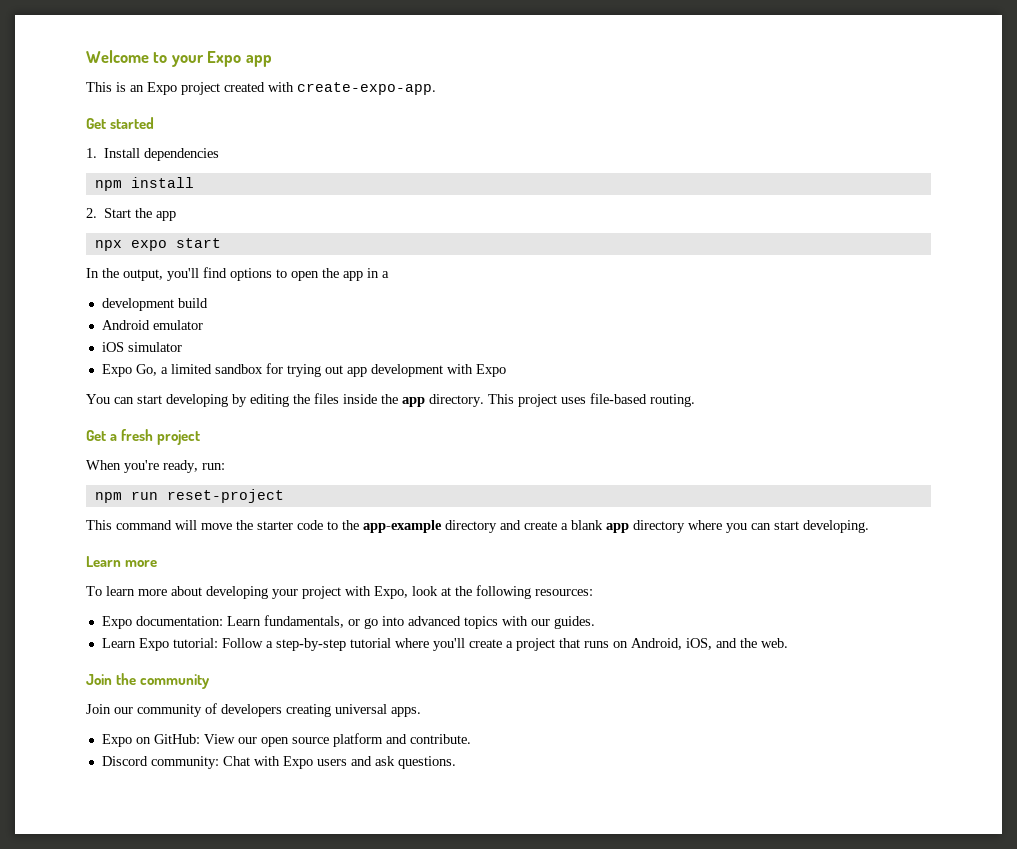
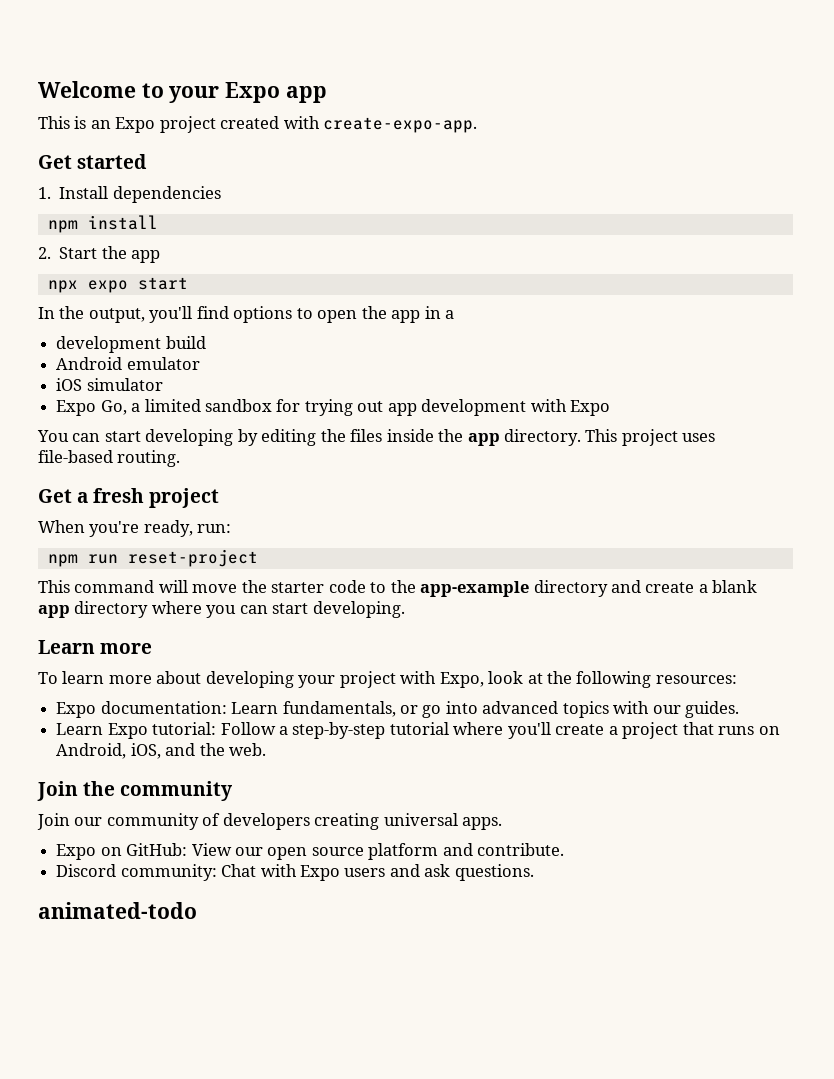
+ animated-todo

